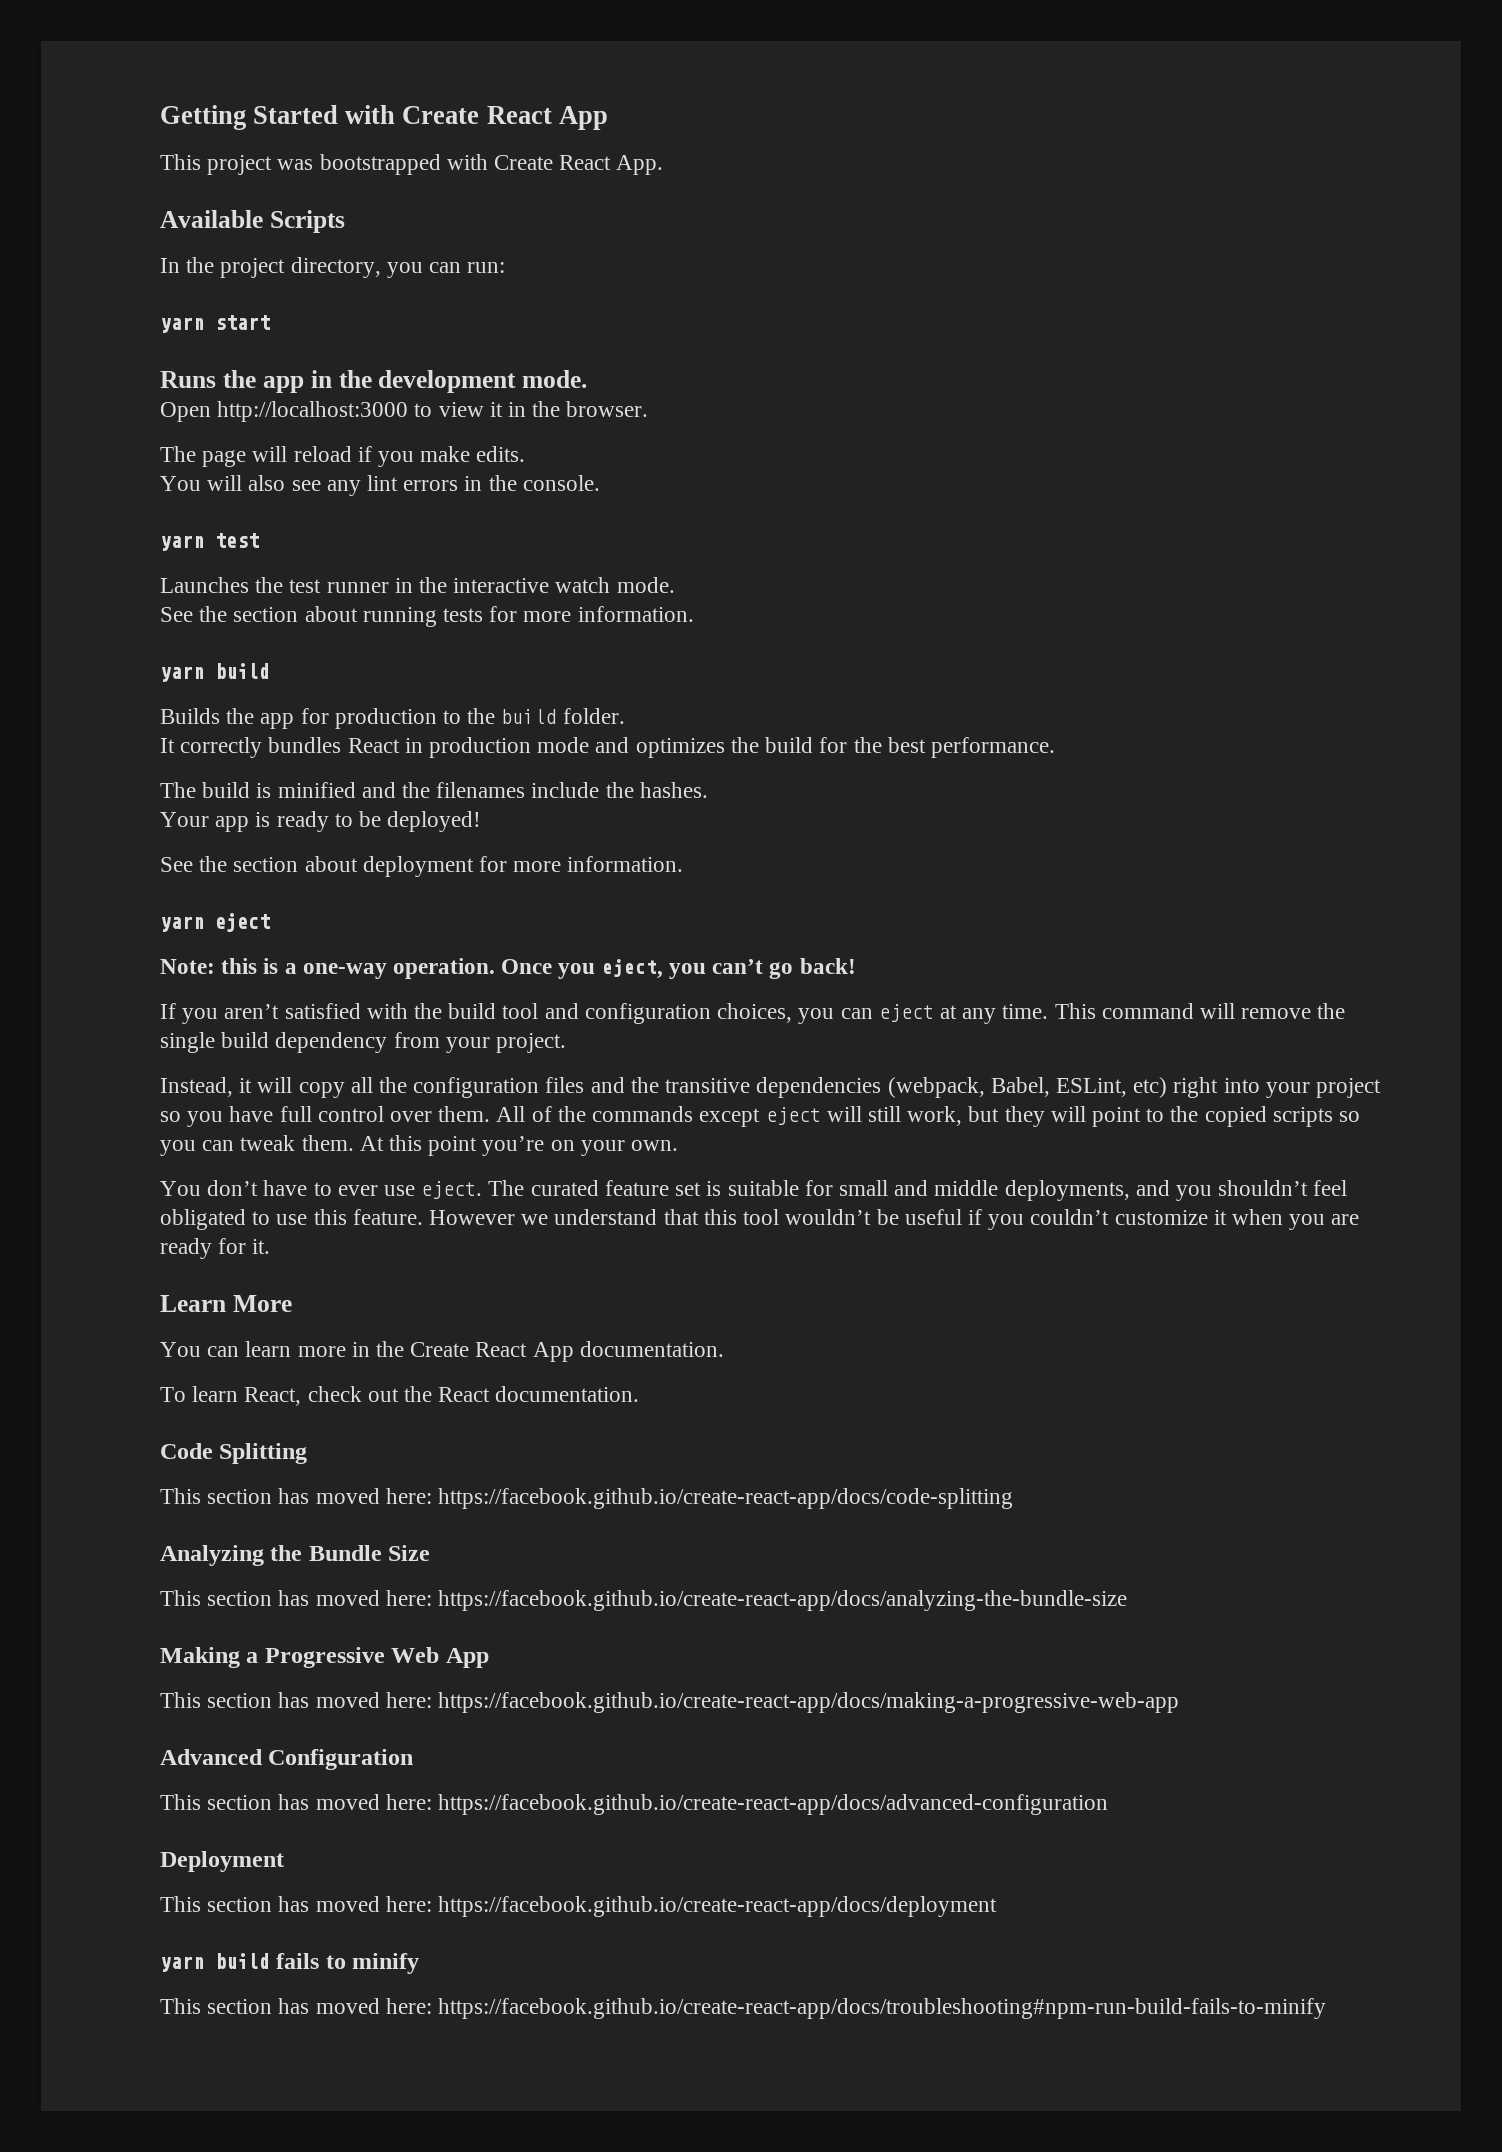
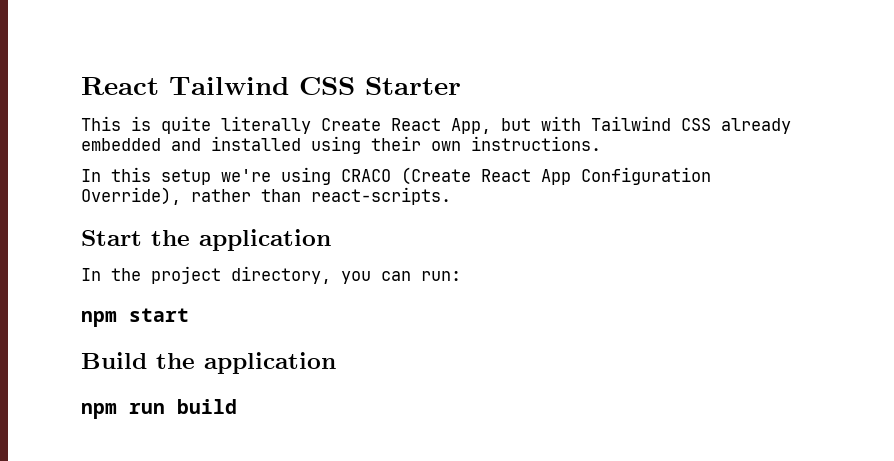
- Getting Started with Create React App
- This project was bootstrapped with Create React App.
- Available Scripts
+ React Tailwind CSS Starter
+ This is quite literally Create React App, but with Tailwind CSS already embedded and installed using their own instructions.
+ In this setup we're using CRACO (Create React App Configuration Override), rather than react-scripts.
+ Start the application
- yarn start
+ npm start
- Runs the app in the development mode.
- Open http://localhost:3000 to view it in the browser.
- The page will reload if you make edits.
- You will also see any lint errors in the console.
- yarn test
- Launches the test runner in the interactive watch mode.
- See the section about running tests for more information.
- yarn build
- Builds the app for production to the build folder.
- It correctly bundles React in production mode and optimizes the build for the best performance.
- The build is minified and the filenames include the hashes.
- Your app is ready to be deployed!
- See the section about deployment for more information.
- yarn eject
- Note: this is a one-way operation. Once you eject, you can’t go back!
- If you aren’t satisfied with the build tool and configuration choices, you can eject at any time. This command will remove the single build dependency from your project.
- Instead, it will copy all the configuration files and the transitive dependencies (webpack, Babel, ESLint, etc) right into your project so you have full control over them. All of the commands except eject will still work, but they will point to the copied scripts so you can tweak them. At this point you’re on your own.
- You don’t have to ever use eject. The curated feature set is suitable for small and middle deployments, and you shouldn’t feel obligated to use this feature. However we understand that this tool wouldn’t be useful if you couldn’t customize it when you are ready for it.
- Learn More
- You can learn more in the Create React App documentation.
- To learn React, check out the React documentation.
- Code Splitting
- This section has moved here: https://facebook.github.io/create-react-app/docs/code-splitting
- Analyzing the Bundle Size
- This section has moved here: https://facebook.github.io/create-react-app/docs/analyzing-the-bundle-size
- Making a Progressive Web App
- This section has moved here: https://facebook.github.io/create-react-app/docs/making-a-progressive-web-app
- Advanced Configuration
- This section has moved here: https://facebook.github.io/create-react-app/docs/advanced-configuration
- Deployment
- This section has moved here: https://facebook.github.io/create-react-app/docs/deployment
- yarn build fails to minify
- This section has moved here: https://facebook.github.io/create-react-app/docs/troubleshooting#npm-run-build-fails-to-minify
+ Build the application
+ npm run build

